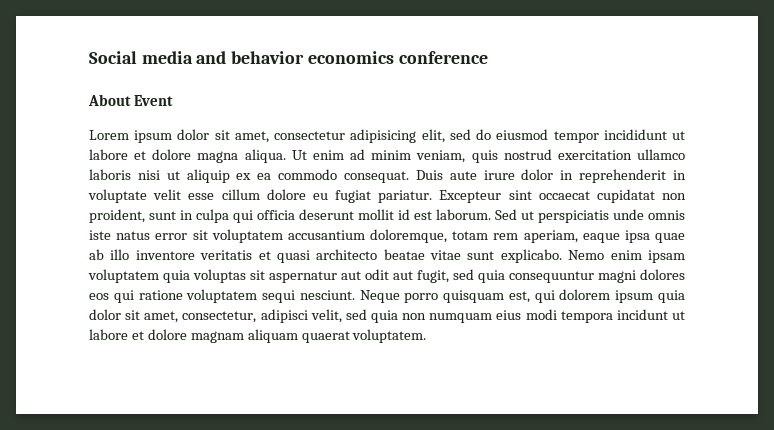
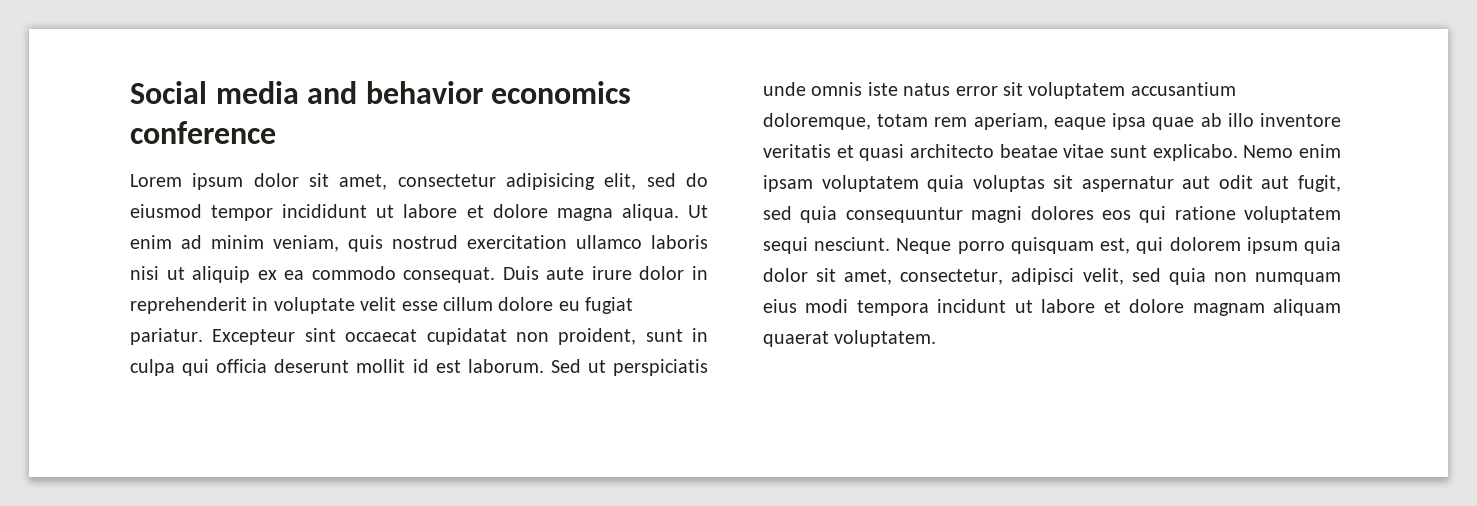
- About Event

